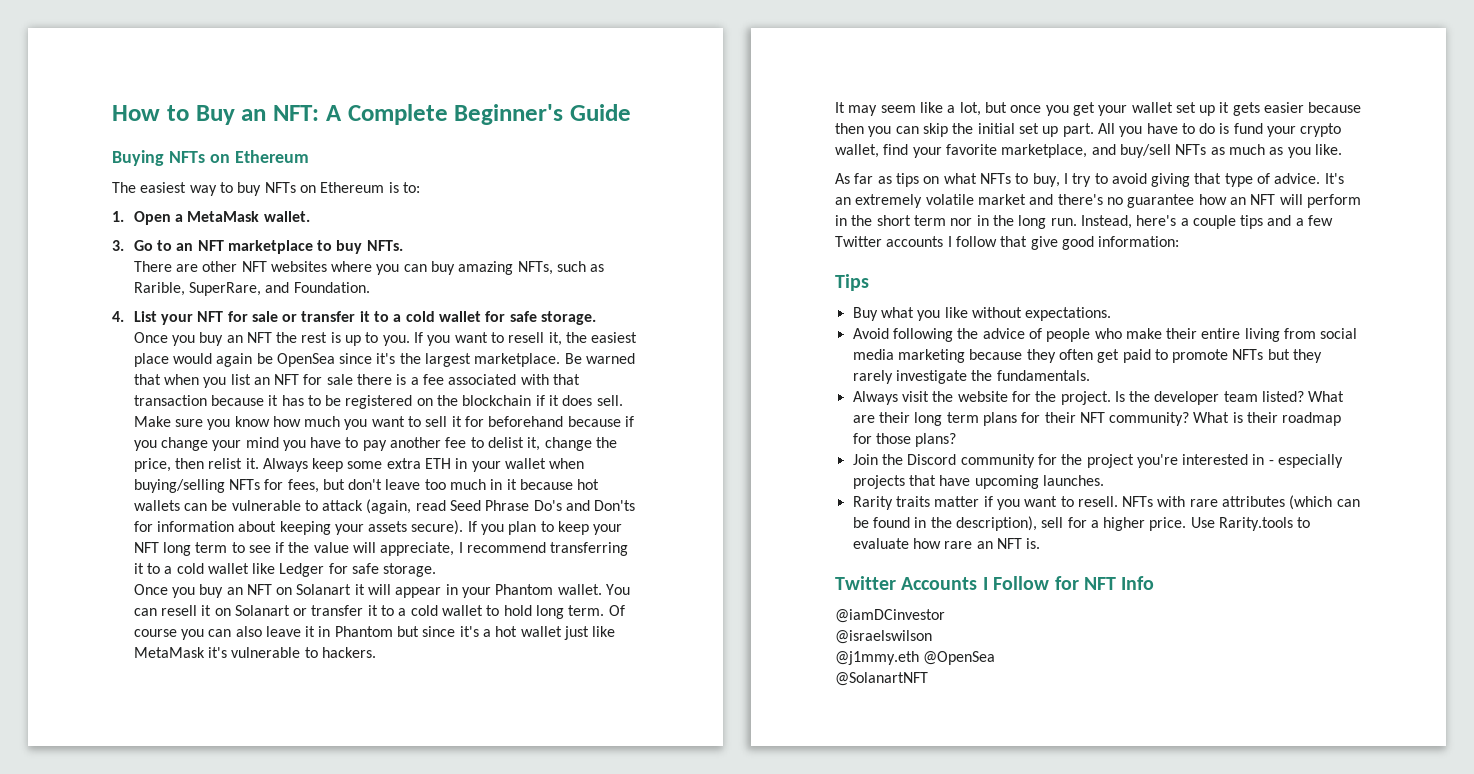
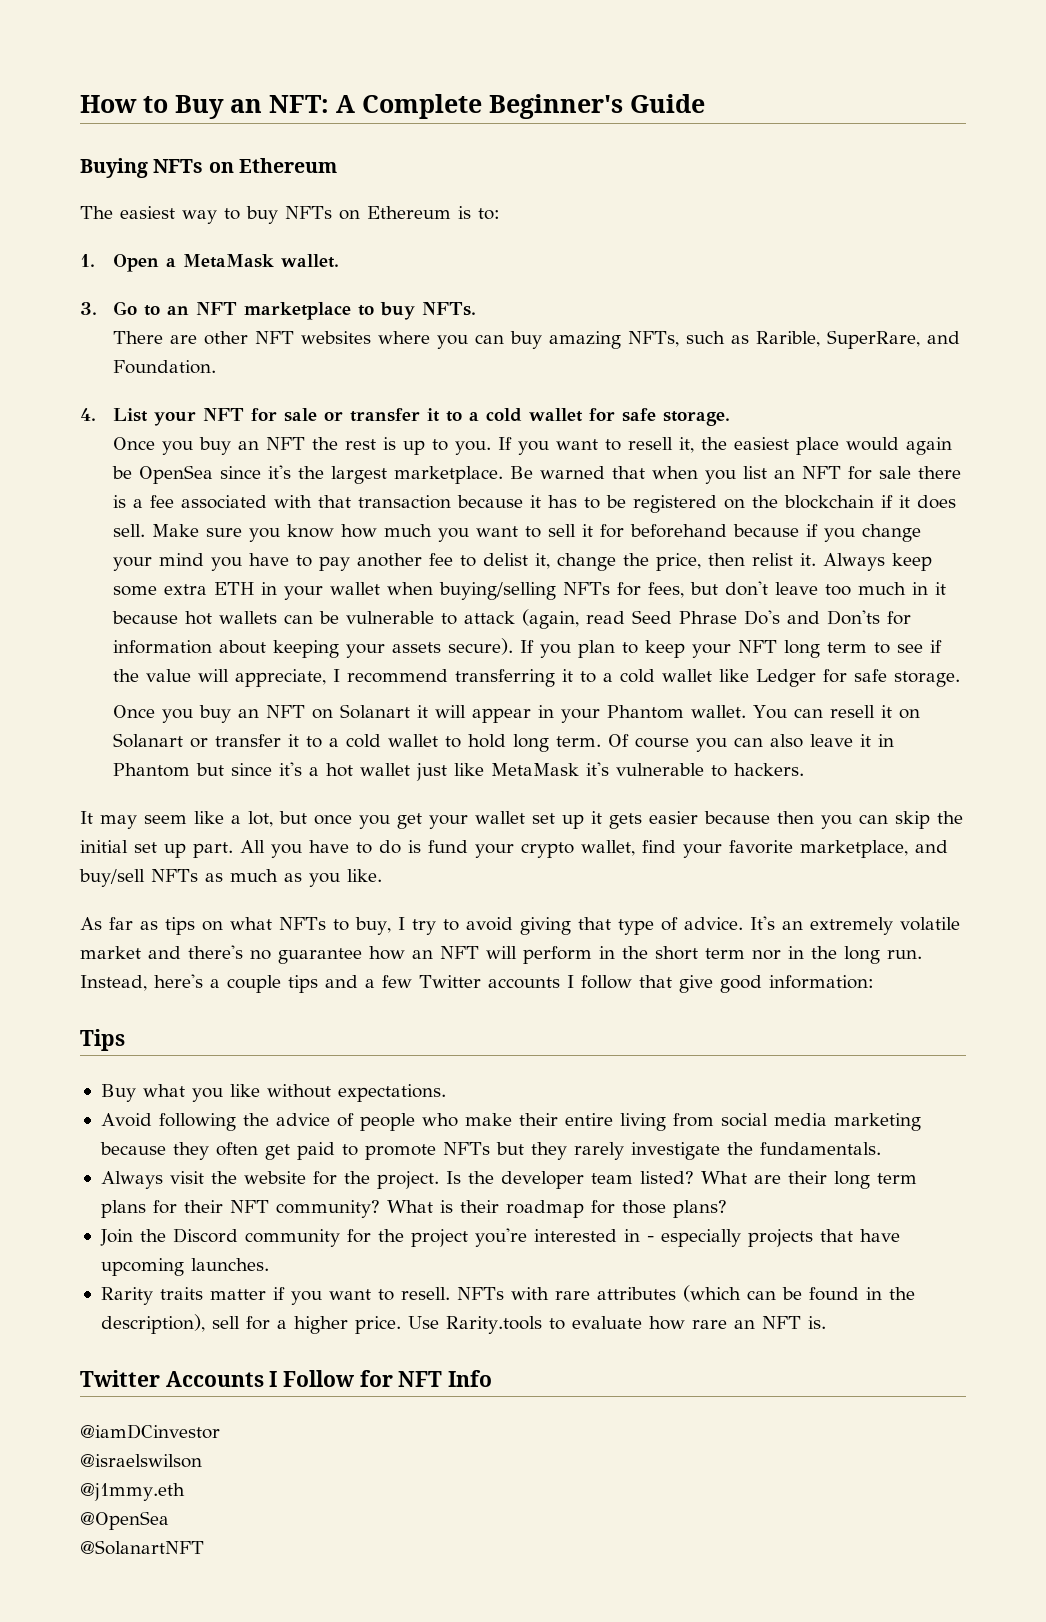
- @j1mmy.eth @OpenSea
+ @j1mmy.eth
+ @OpenSea

